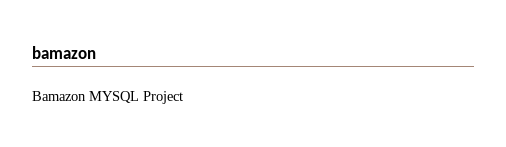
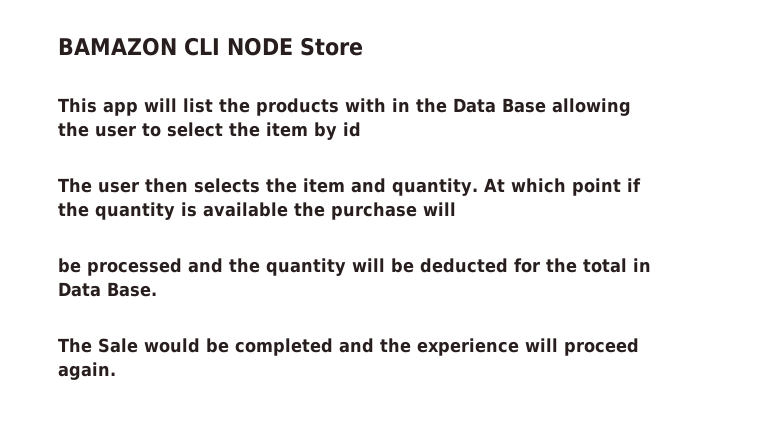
- bamazon
- Bamazon MYSQL Project
+ BAMAZON CLI NODE Store
+ This app will list the products with in the Data Base allowing the user to select the item by id
+ The user then selects the item and quantity. At which point if the quantity is available the purchase will
+ be processed and the quantity will be deducted for the total in Data Base.
+ The Sale would be completed and the experience will proceed again.

